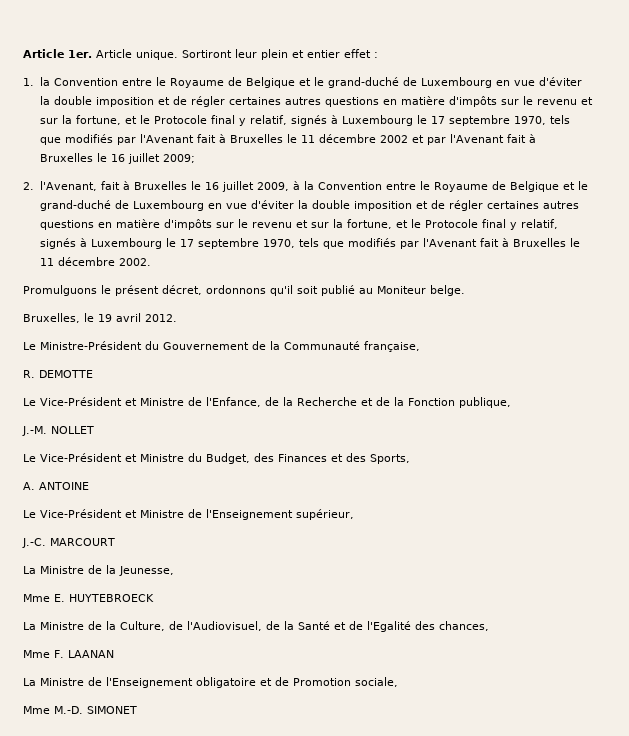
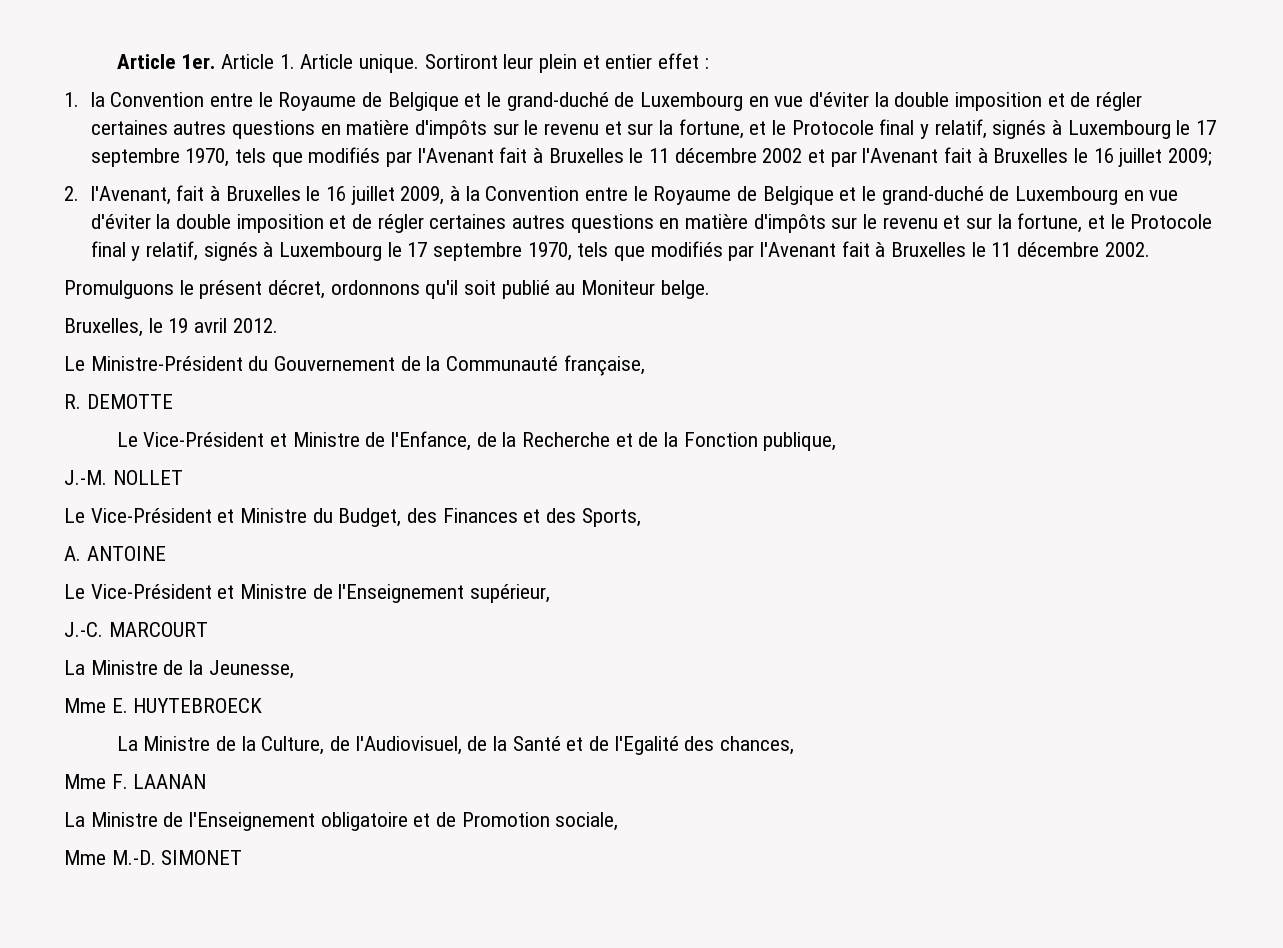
- Article unique.
+ Article 1. Article unique.

